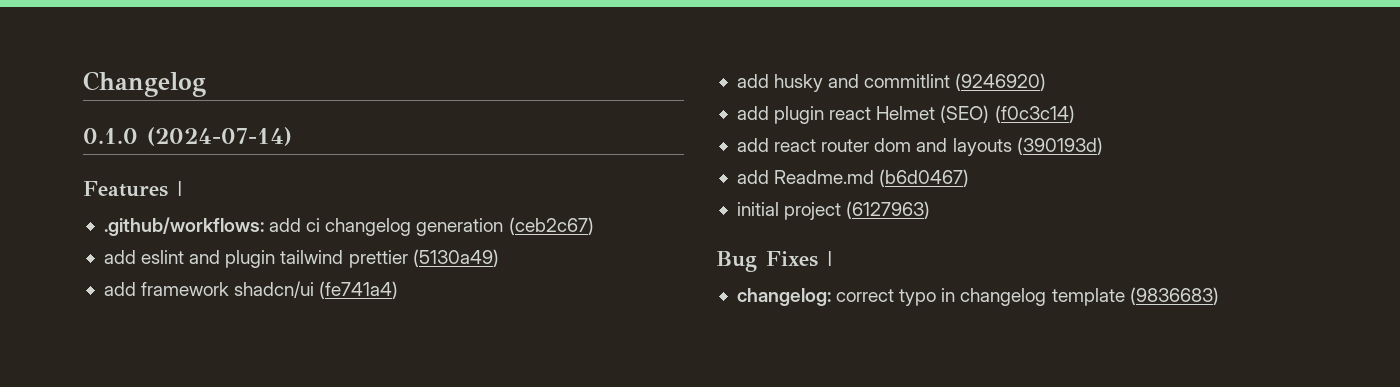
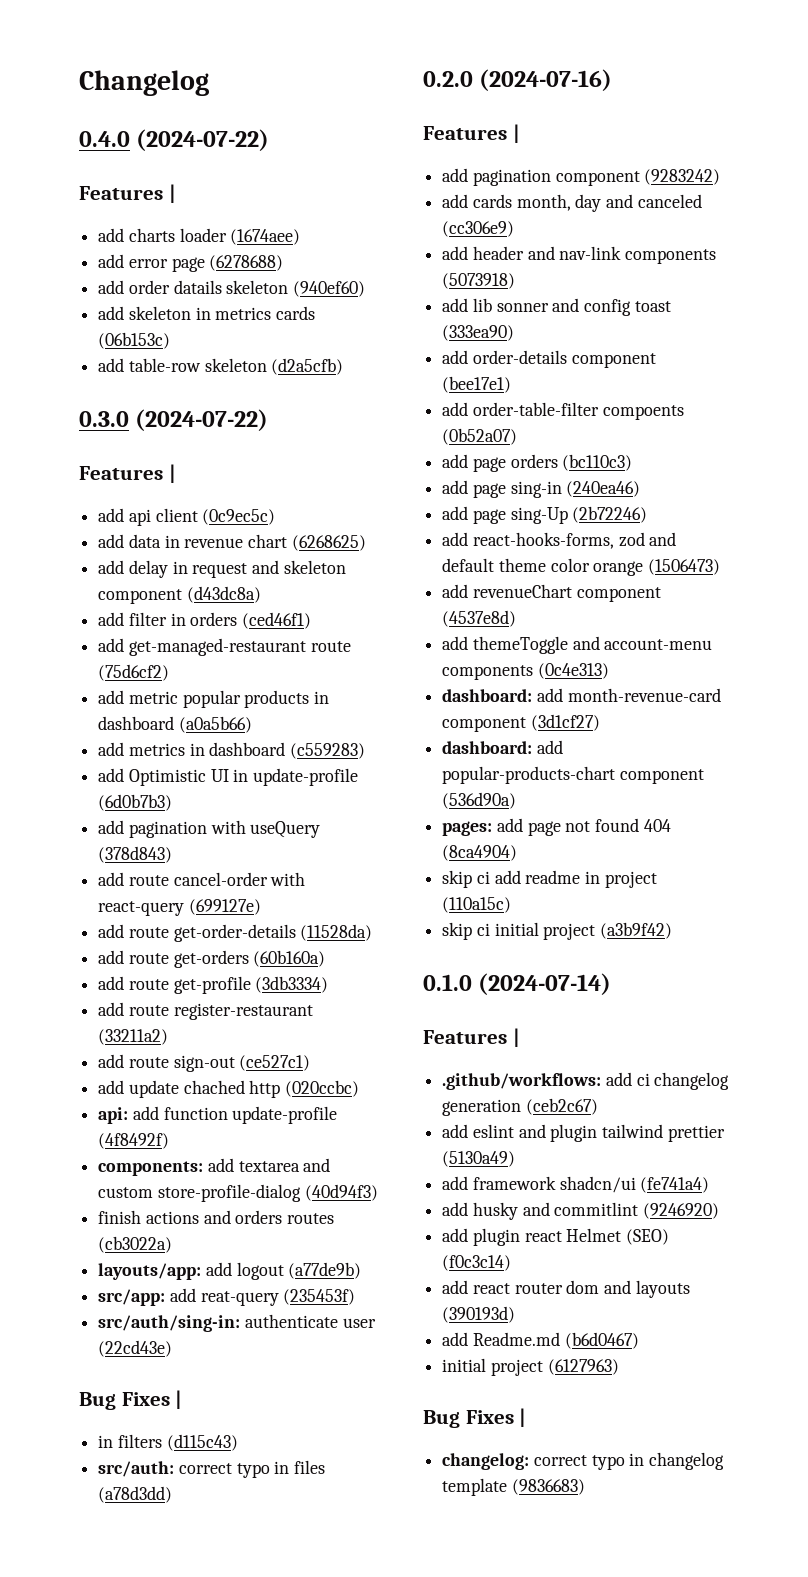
+ 0.4.0 (2024-07-22)
+ Features |
+ add charts loader (1674aee)
+ add error page (6278688)
+ add order datails skeleton (940ef60)
+ add skeleton in metrics cards (06b153c)
+ add table-row skeleton (d2a5cfb)
+ 0.3.0 (2024-07-22)
+ Features |
+ add api client (0c9ec5c)
+ add data in revenue chart (6268625)
+ add delay in request and skeleton component (d43dc8a)
+ add filter in orders (ced46f1)
+ add get-managed-restaurant route (75d6cf2)
+ add metric popular products in dashboard (a0a5b66)
+ add metrics in dashboard (c559283)
+ add Optimistic UI in update-profile (6d0b7b3)
+ add pagination with useQuery (378d843)
+ add route cancel-order with react-query (699127e)
+ add route get-order-details (11528da)
+ add route get-orders (60b160a)
+ add route get-profile (3db3334)
+ add route register-restaurant (33211a2)
+ add route sign-out (ce527c1)
+ add update chached http (020ccbc)
+ api: add function update-profile (4f8492f)
+ components: add textarea and custom store-profile-dialog (40d94f3)
+ finish actions and orders routes (cb3022a)
+ layouts/app: add logout (a77de9b)
+ src/app: add reat-query (235453f)
+ src/auth/sing-in: authenticate user (22cd43e)
+ Bug Fixes |
+ in filters (d115c43)
+ src/auth: correct typo in files (a78d3dd)
+ 0.2.0 (2024-07-16)
+ Features |
+ add pagination component (9283242)
+ add cards month, day and canceled (cc306e9)
+ add header and nav-link components (5073918)
+ add lib sonner and config toast (333ea90)
+ add order-details component (bee17e1)
+ add order-table-filter compoents (0b52a07)
+ add page orders (bc110c3)
+ add page sing-in (240ea46)
+ add page sing-Up (2b72246)
+ add react-hooks-forms, zod and default theme color orange (1506473)
+ add revenueChart component (4537e8d)
+ add themeToggle and account-menu components (0c4e313)
+ dashboard: add month-revenue-card component (3d1cf27)
+ dashboard: add popular-products-chart component (536d90a)
+ pages: add page not found 404 (8ca4904)
+ skip ci add readme in project (110a15c)
+ skip ci initial project (a3b9f42)

